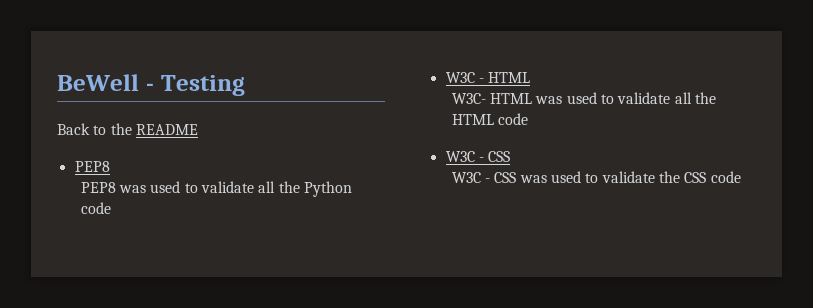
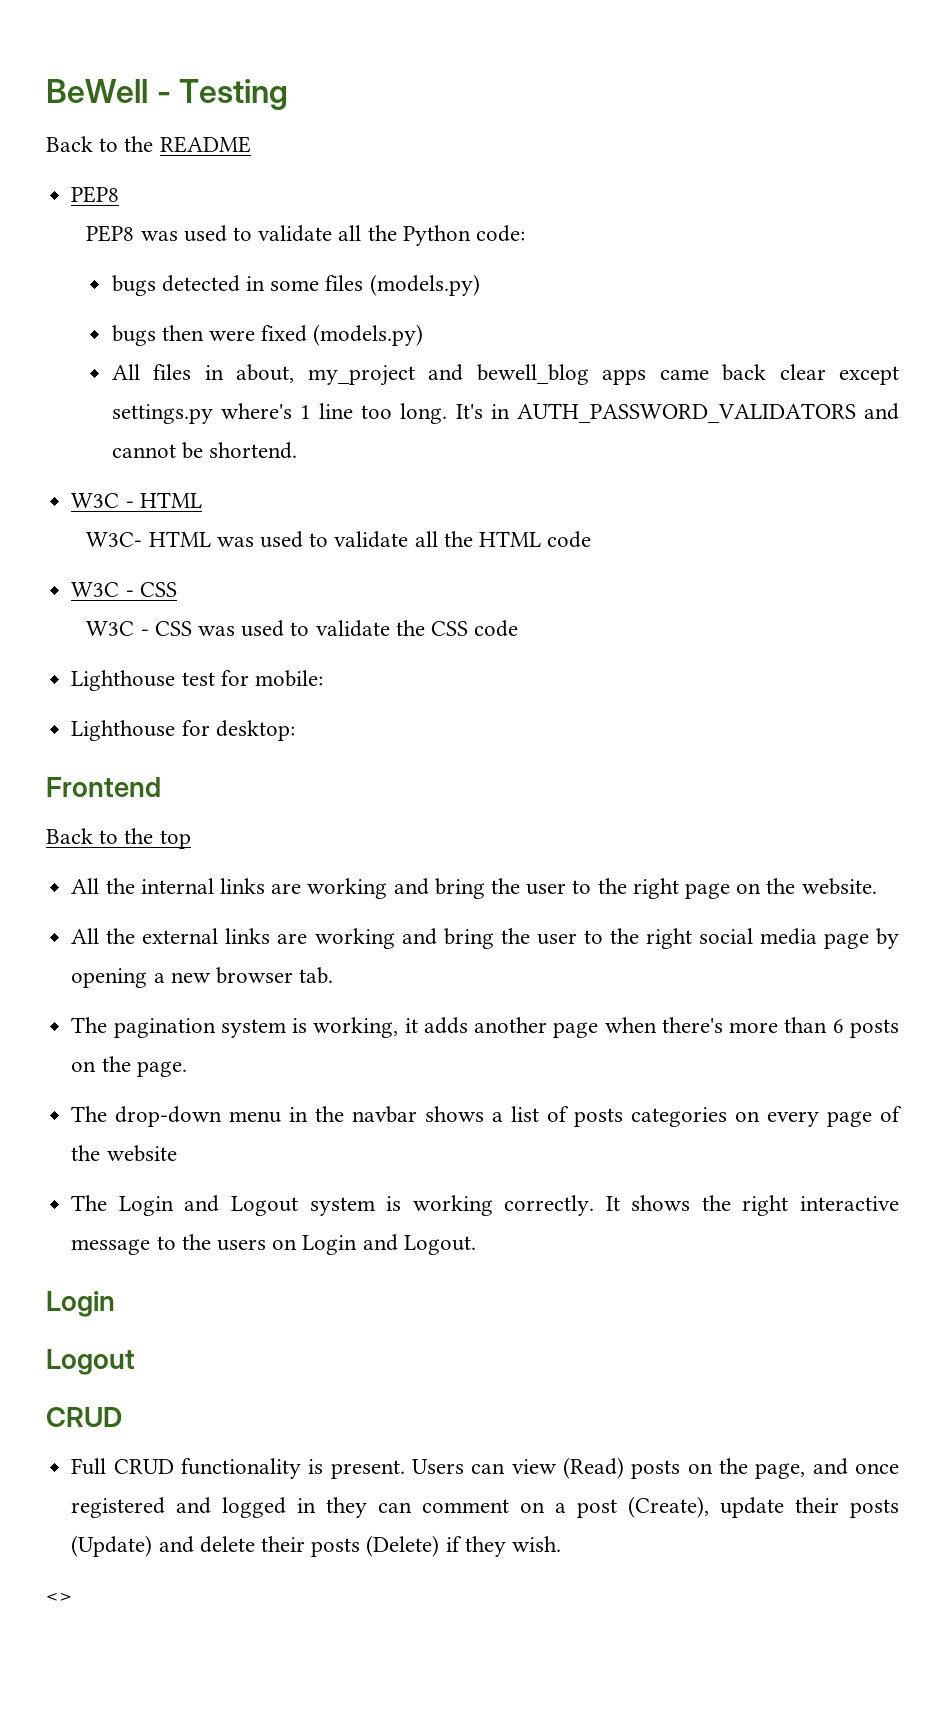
- PEP8 was used to validate all the Python code
+ PEP8 was used to validate all the Python code:
+ bugs detected in some files (models.py)
+ bugs then were fixed (models.py)
+ All files in about, my_project and bewell_blog apps came back clear except settings.py where's 1 line too long. It's in AUTH_PASSWORD_VALIDATORS and cannot be shortend.
+ Lighthouse test for mobile:
+ Lighthouse for desktop:
+ Frontend
+ Back to the top
+ All the internal links are working and bring the user to the right page on the website.
+ All the external links are working and bring the user to the right social media page by opening a new browser tab.
+ The pagination system is working, it adds another page when there's more than 6 posts on the page.
+ The drop-down menu in the navbar shows a list of posts categories on every page of the website
+ The Login and Logout system is working correctly. It shows the right interactive message to the users on Login and Logout.
+ Login
+ Logout
+ CRUD
+ Full CRUD functionality is present. Users can view (Read) posts on the page, and once registered and logged in they can comment on a post (Create), update their posts (Update) and delete their posts (Delete) if they wish.
+ <>

